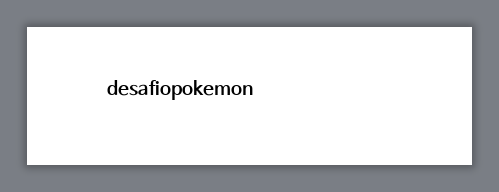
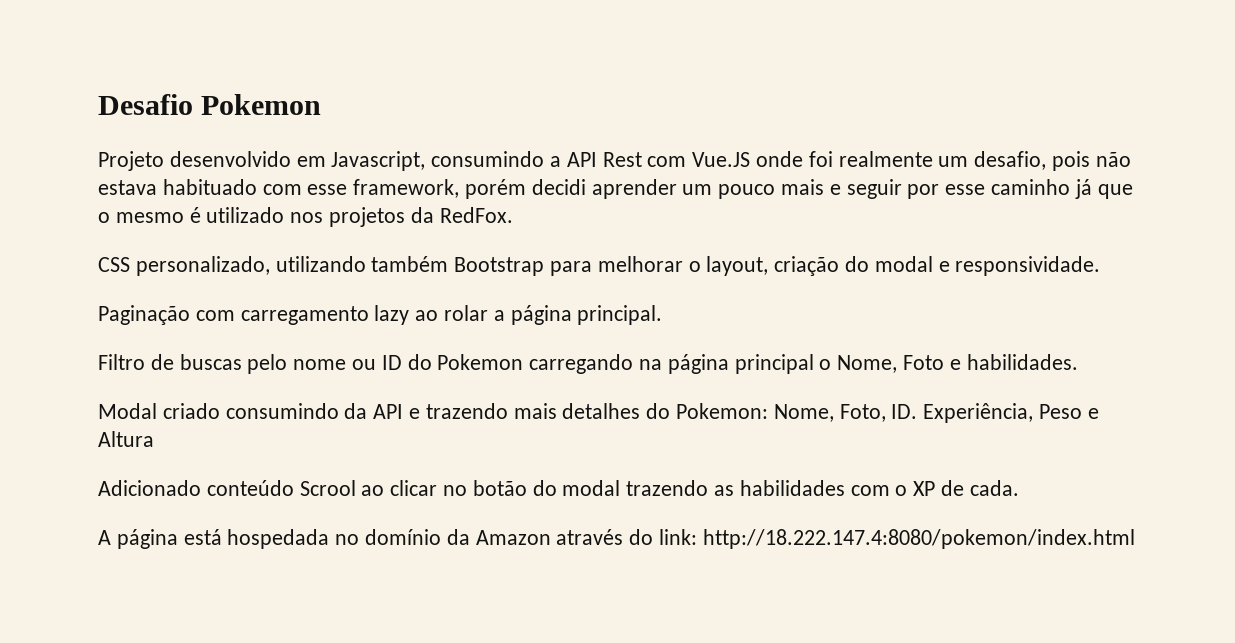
- desafiopokemon
+ Desafio Pokemon
+ Projeto desenvolvido em Javascript, consumindo a API Rest com Vue.JS onde foi realmente um desafio, pois não estava habituado com esse framework, porém decidi aprender um pouco mais e seguir por esse caminho já que o mesmo é utilizado nos projetos da RedFox.
+ CSS personalizado, utilizando também Bootstrap para melhorar o layout, criação do modal e responsividade.
+ Paginação com carregamento lazy ao rolar a página principal.
+ Filtro de buscas pelo nome ou ID do Pokemon carregando na página principal o Nome, Foto e habilidades.
+ Modal criado consumindo da API e trazendo mais detalhes do Pokemon: Nome, Foto, ID. Experiência, Peso e Altura
+ Adicionado conteúdo Scrool ao clicar no botão do modal trazendo as habilidades com o XP de cada.
+ A página está hospedada no domínio da Amazon através do link: http://18.222.147.4:8080/pokemon/index.html

